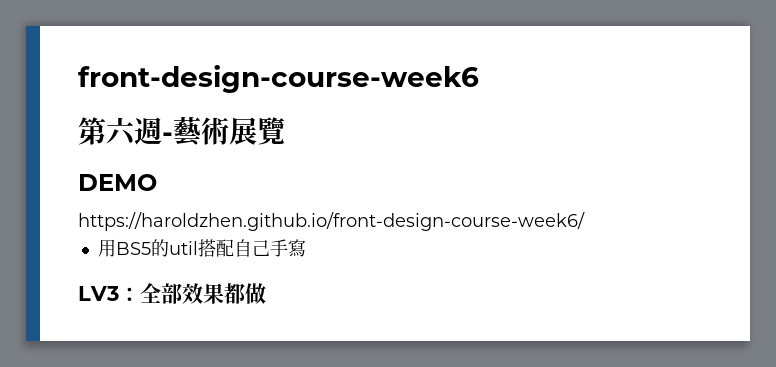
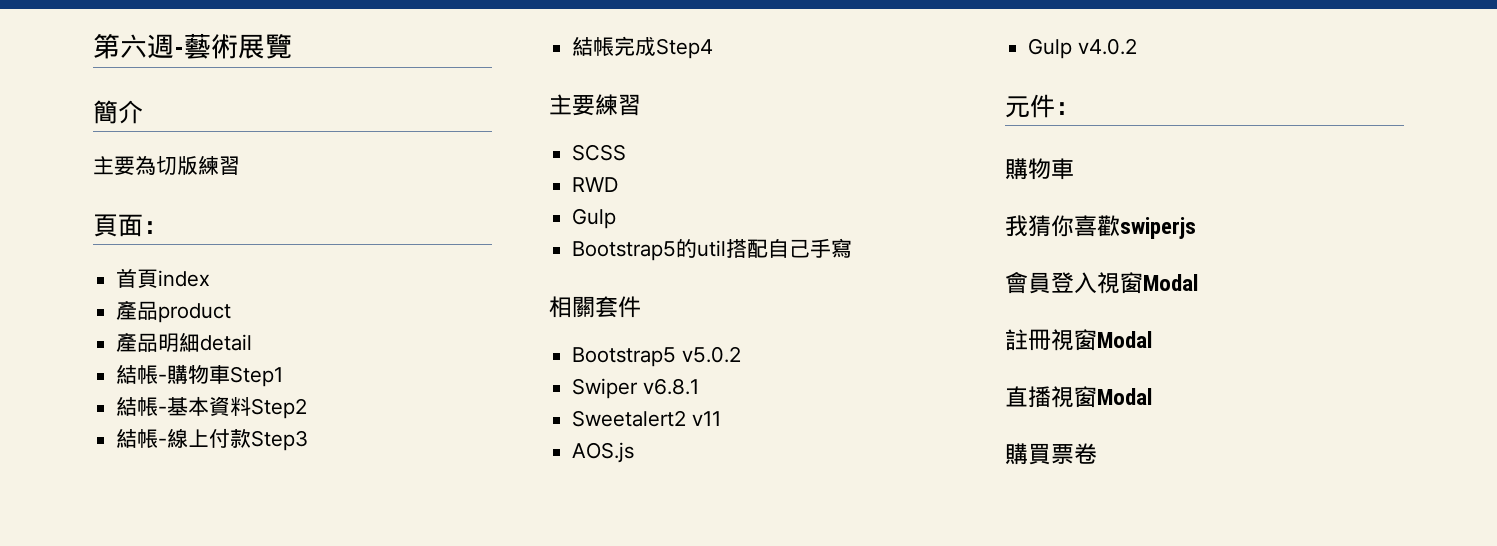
- front-design-course-week6
- DEMO
- https://haroldzhen.github.io/front-design-course-week6/
- 用BS5的util搭配自己手寫
+ 簡介
+ 主要為切版練習
+ 頁面：
+ 首頁index
+ 產品product
+ 產品明細detail
+ 結帳-購物車Step1
+ 結帳-基本資料Step2
+ 結帳-線上付款Step3
+ 結帳完成Step4
+ 主要練習
+ SCSS
+ RWD
+ Gulp
+ Bootstrap5的util搭配自己手寫
- LV3：全部效果都做
+ 相關套件
+ Bootstrap5 v5.0.2
+ Swiper v6.8.1
+ Sweetalert2 v11
+ AOS.js
+ Gulp v4.0.2
+ 元件：
+ 購物車
+ 我猜你喜歡swiperjs
+ 會員登入視窗Modal
+ 註冊視窗Modal
+ 直播視窗Modal
+ 購買票卷

